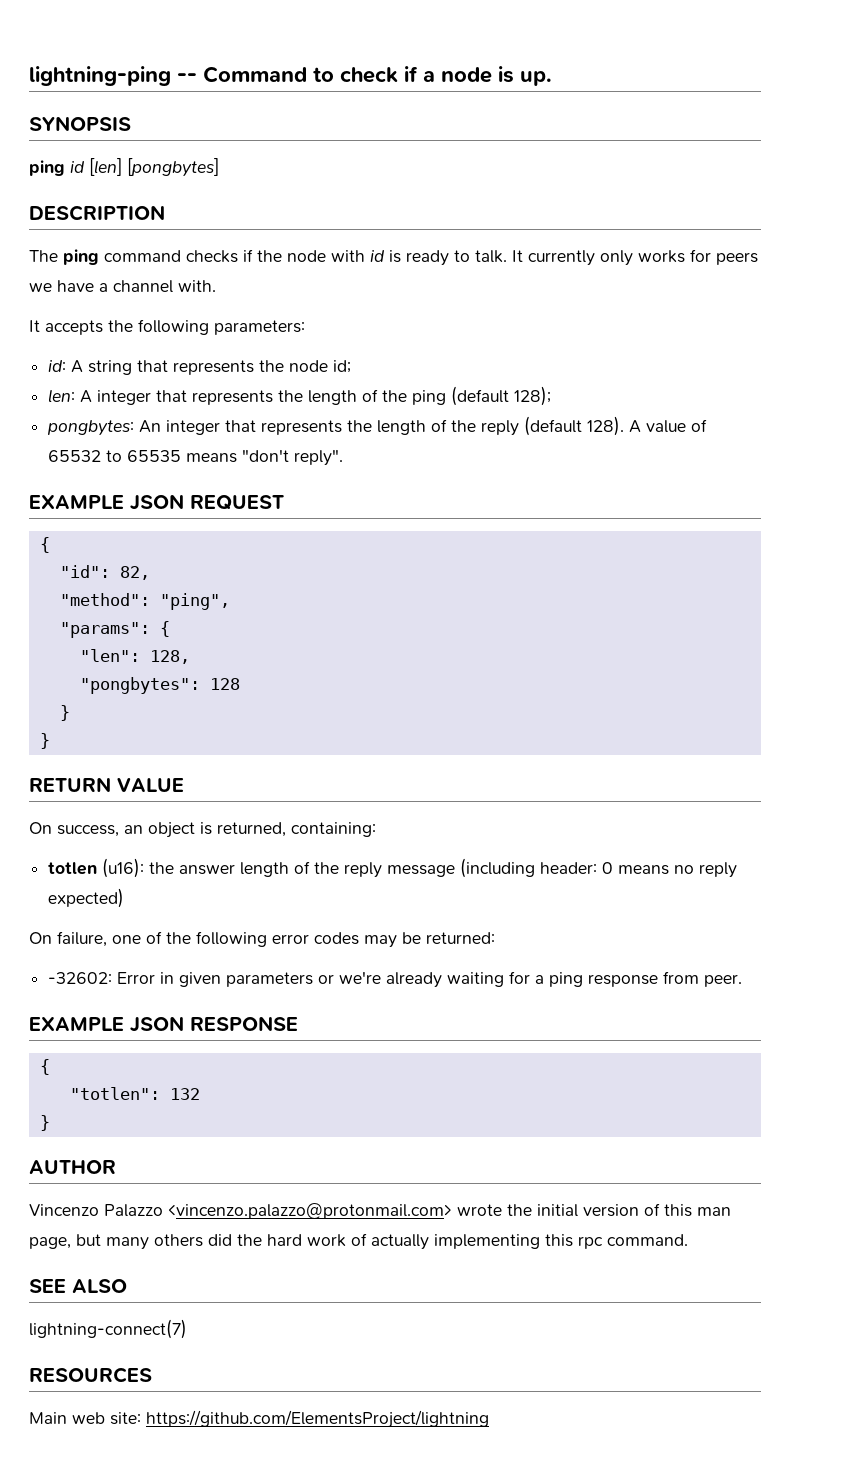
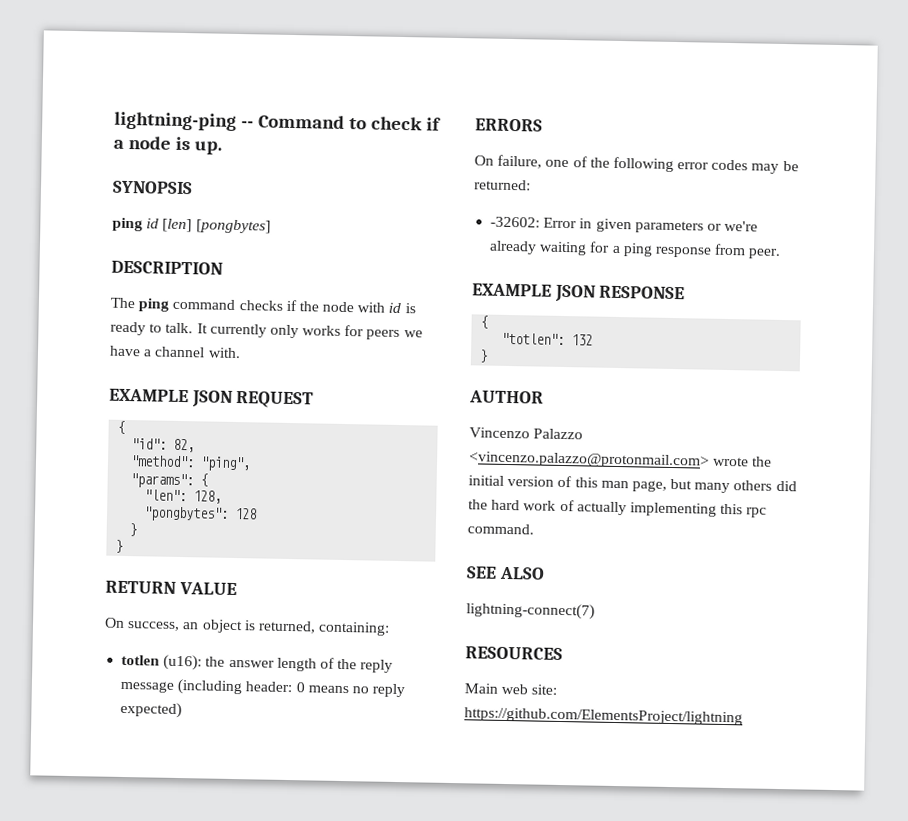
- It accepts the following parameters:
- id: A string that represents the node id;
- len: A integer that represents the length of the ping (default 128);
- pongbytes: An integer that represents the length of the reply (default 128). A value of 65532 to 65535 means "don't reply".
+ ERRORS

